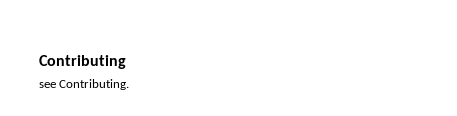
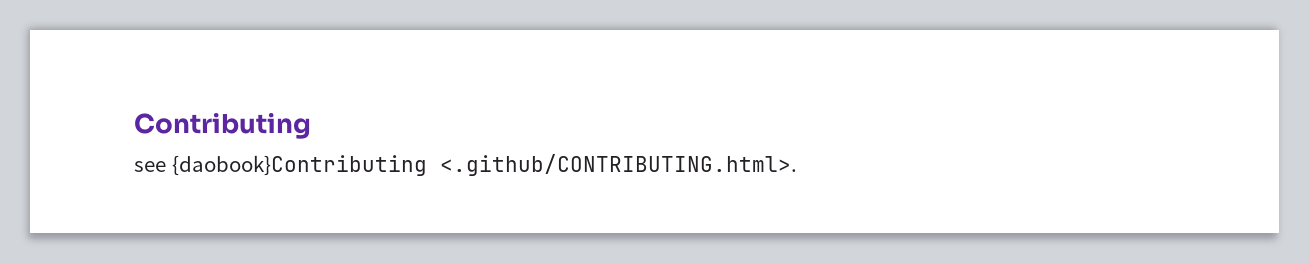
- see Contributing.
+ see {daobook}Contributing <.github/CONTRIBUTING.html>.

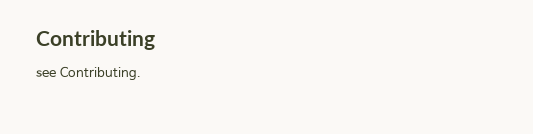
- see {daobook}Contributing <.github/CONTRIBUTING.html>.
+ see Contributing.

